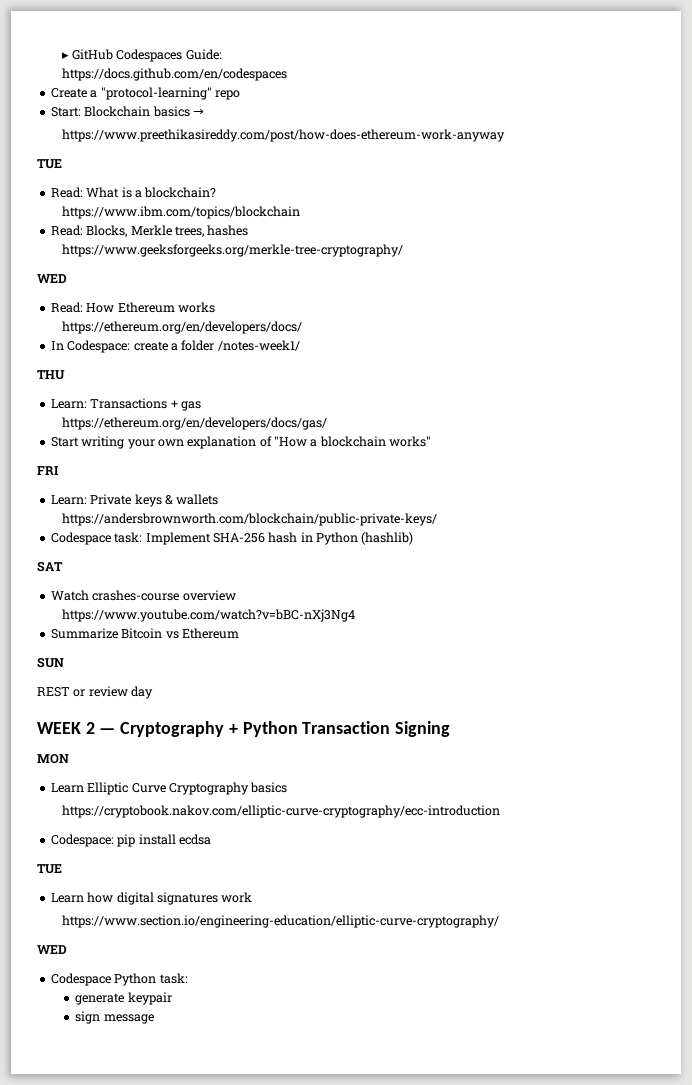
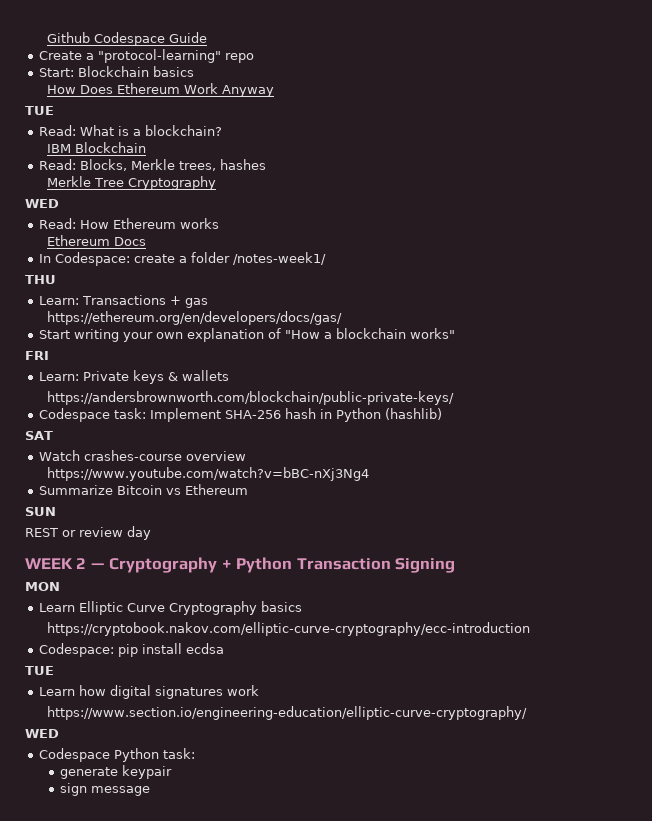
- ▸ GitHub Codespaces Guide:
- https://docs.github.com/en/codespaces
+ Github Codespace Guide
- Start: Blockchain basics →
- https://www.preethikasireddy.com/post/how-does-ethereum-work-anyway
+ Start: Blockchain basics
+ How Does Ethereum Work Anyway
- https://www.ibm.com/topics/blockchain
+ IBM Blockchain
- https://www.geeksforgeeks.org/merkle-tree-cryptography/
+ Merkle Tree Cryptography
- https://ethereum.org/en/developers/docs/
+ Ethereum Docs

